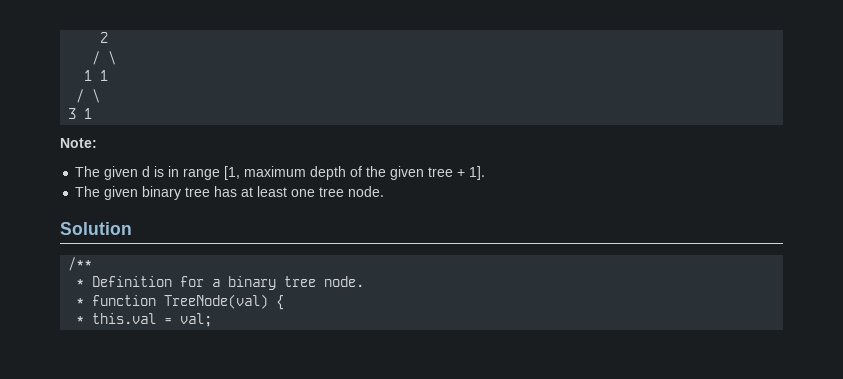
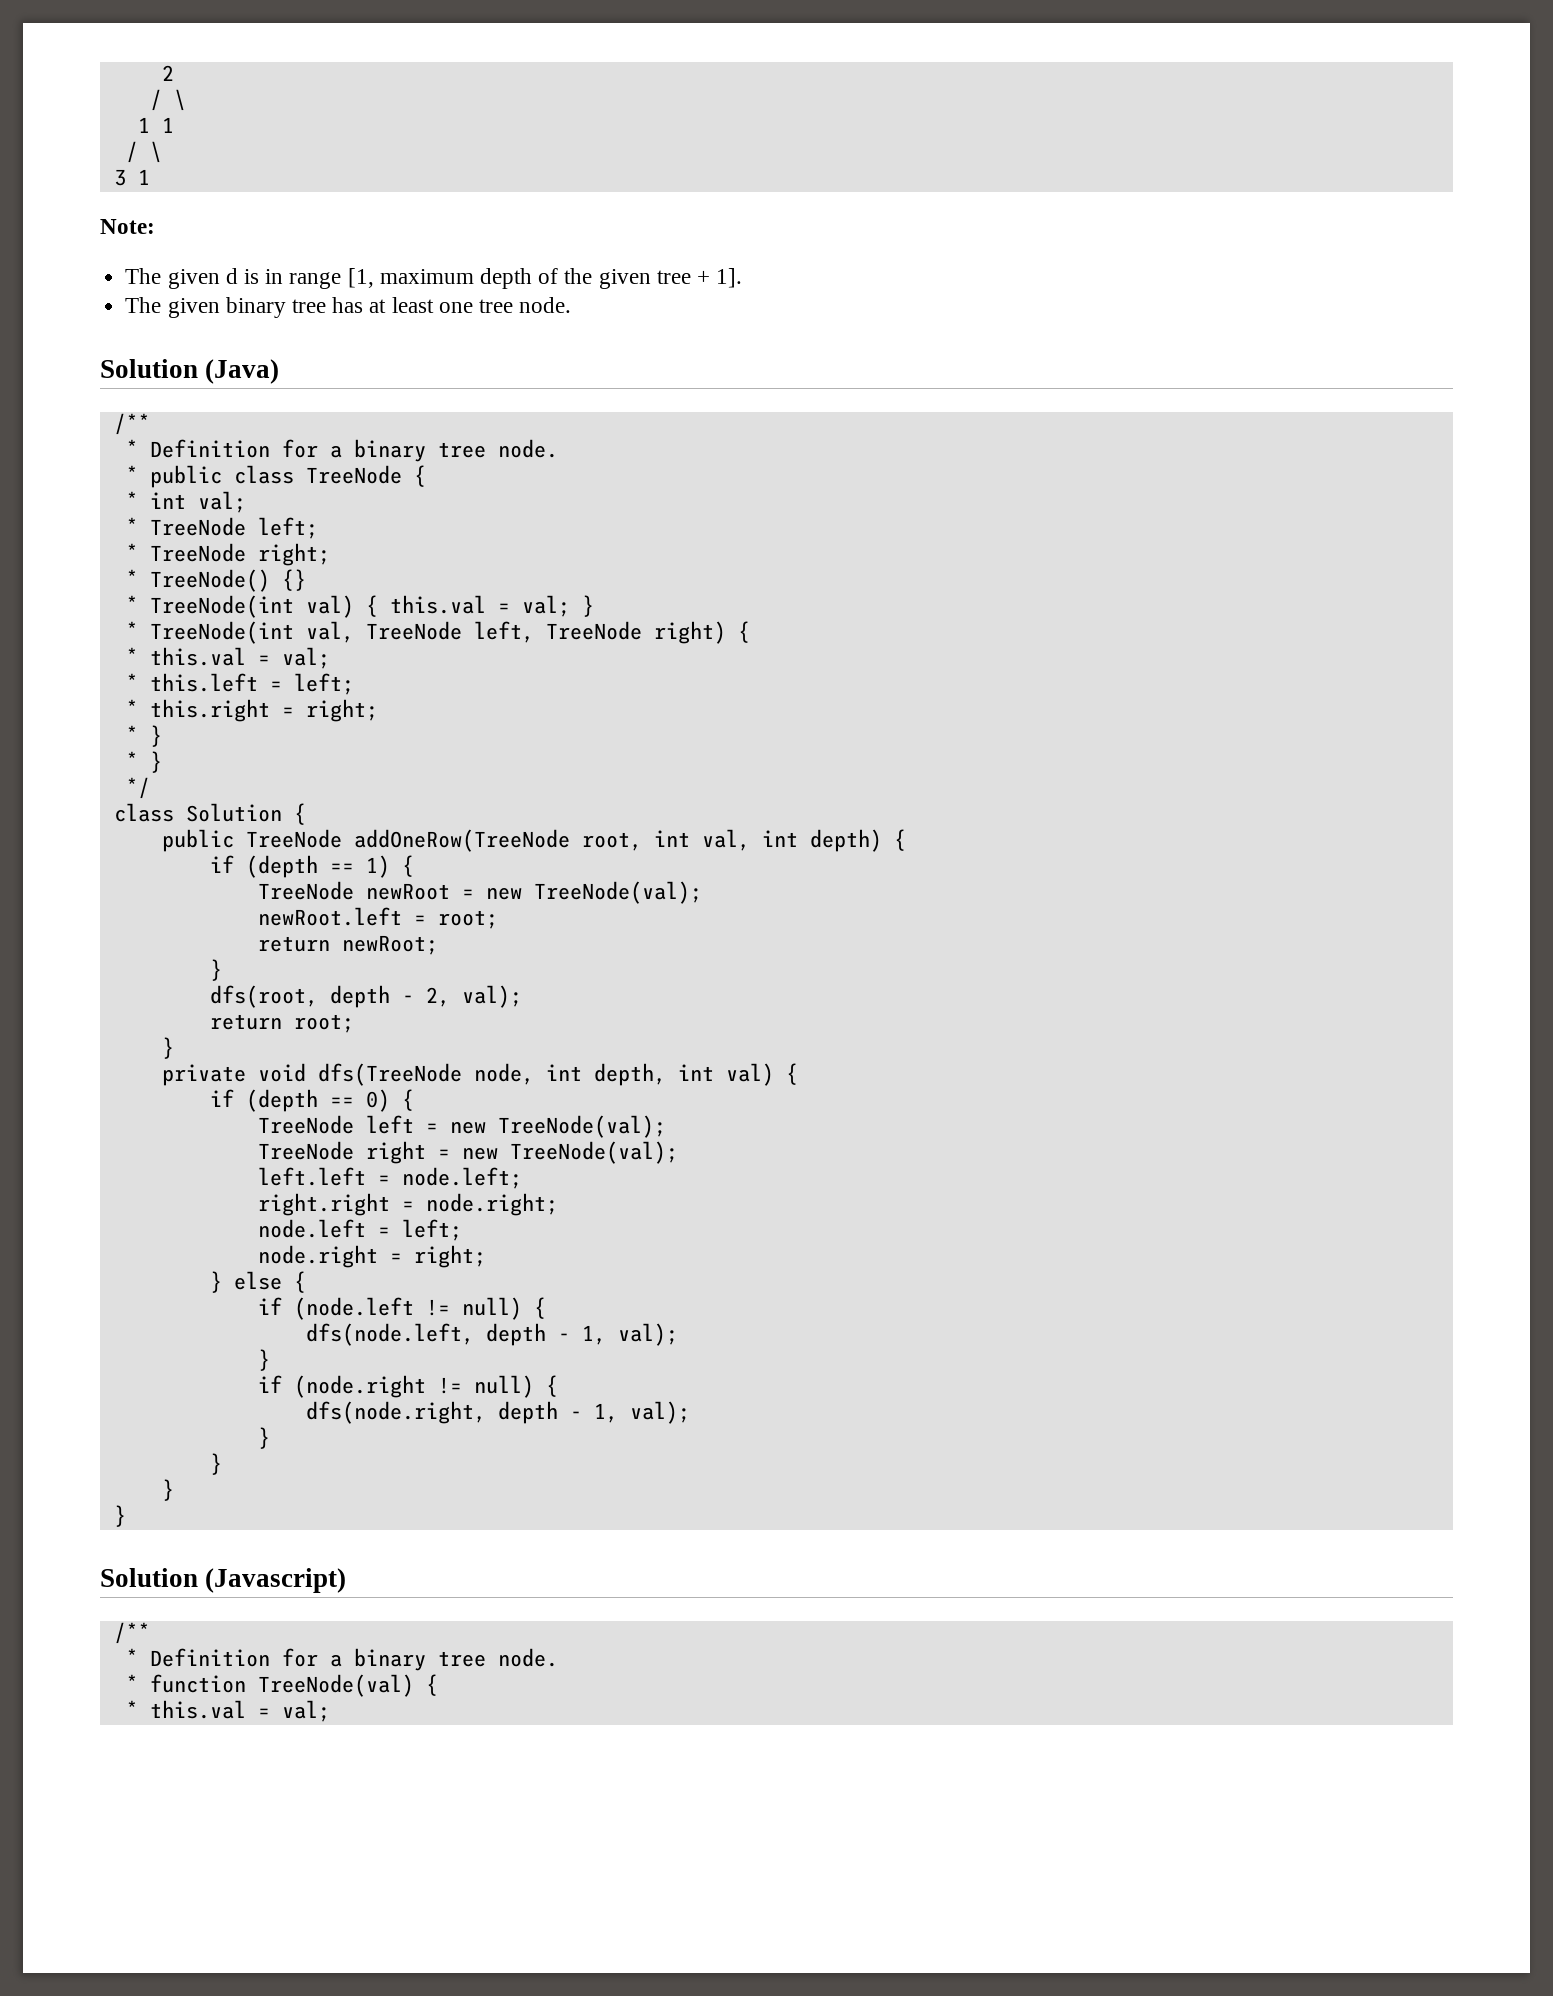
- Solution
+ Solution (Java)
+ /**
+ * Definition for a binary tree node.
+ * public class TreeNode {
+ * int val;
+ * TreeNode left;
+ * TreeNode right;
+ * TreeNode() {}
+ * TreeNode(int val) { this.val = val; }
+ * TreeNode(int val, TreeNode left, TreeNode right) {
+ * this.val = val;
+ * this.left = left;
+ * this.right = right;
+ * }
+ * }
+ */
+ class Solution {
+ public TreeNode addOneRow(TreeNode root, int val, int depth) {
+ if (depth == 1) {
+ TreeNode newRoot = new TreeNode(val);
+ newRoot.left = root;
+ return newRoot;
+ }
+ dfs(root, depth - 2, val);
+ return root;
+ }
+ private void dfs(TreeNode node, int depth, int val) {
+ if (depth == 0) {
+ TreeNode left = new TreeNode(val);
+ TreeNode right = new TreeNode(val);
+ left.left = node.left;
+ right.right = node.right;
+ node.left = left;
+ node.right = right;
+ } else {
+ if (node.left != null) {
+ dfs(node.left, depth - 1, val);
+ }
+ if (node.right != null) {
+ dfs(node.right, depth - 1, val);
+ }
+ }
+ }
+ }
+ Solution (Javascript)

